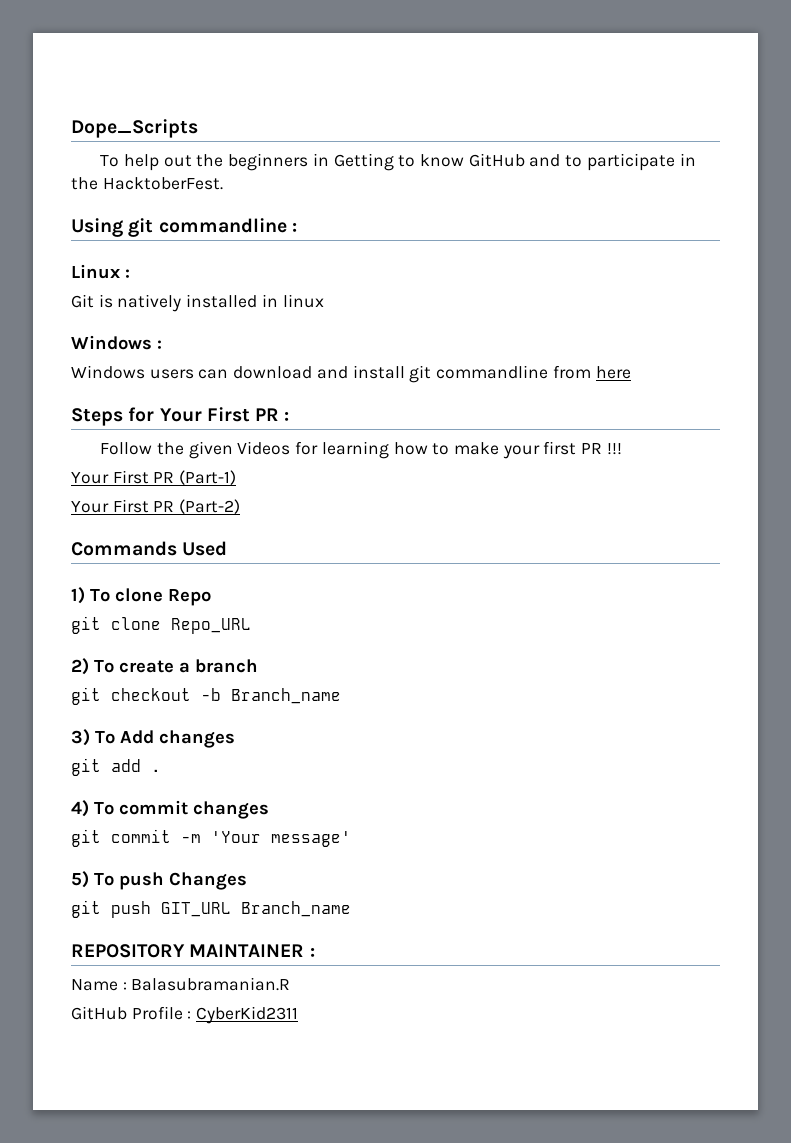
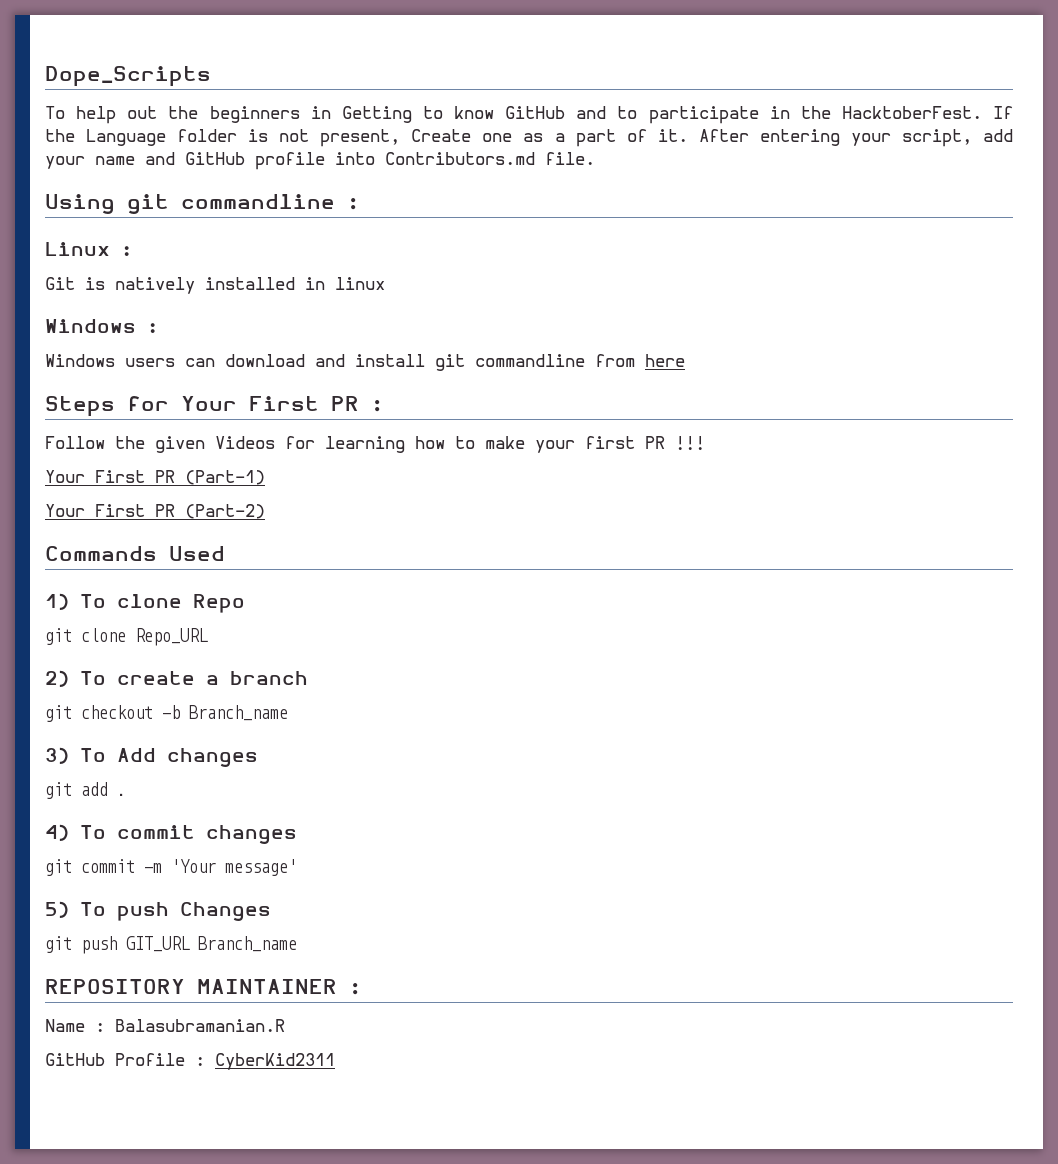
+ If the Language folder is not present, Create one as a part of it. After entering your script, add your name and GitHub profile into Contributors.md file.

